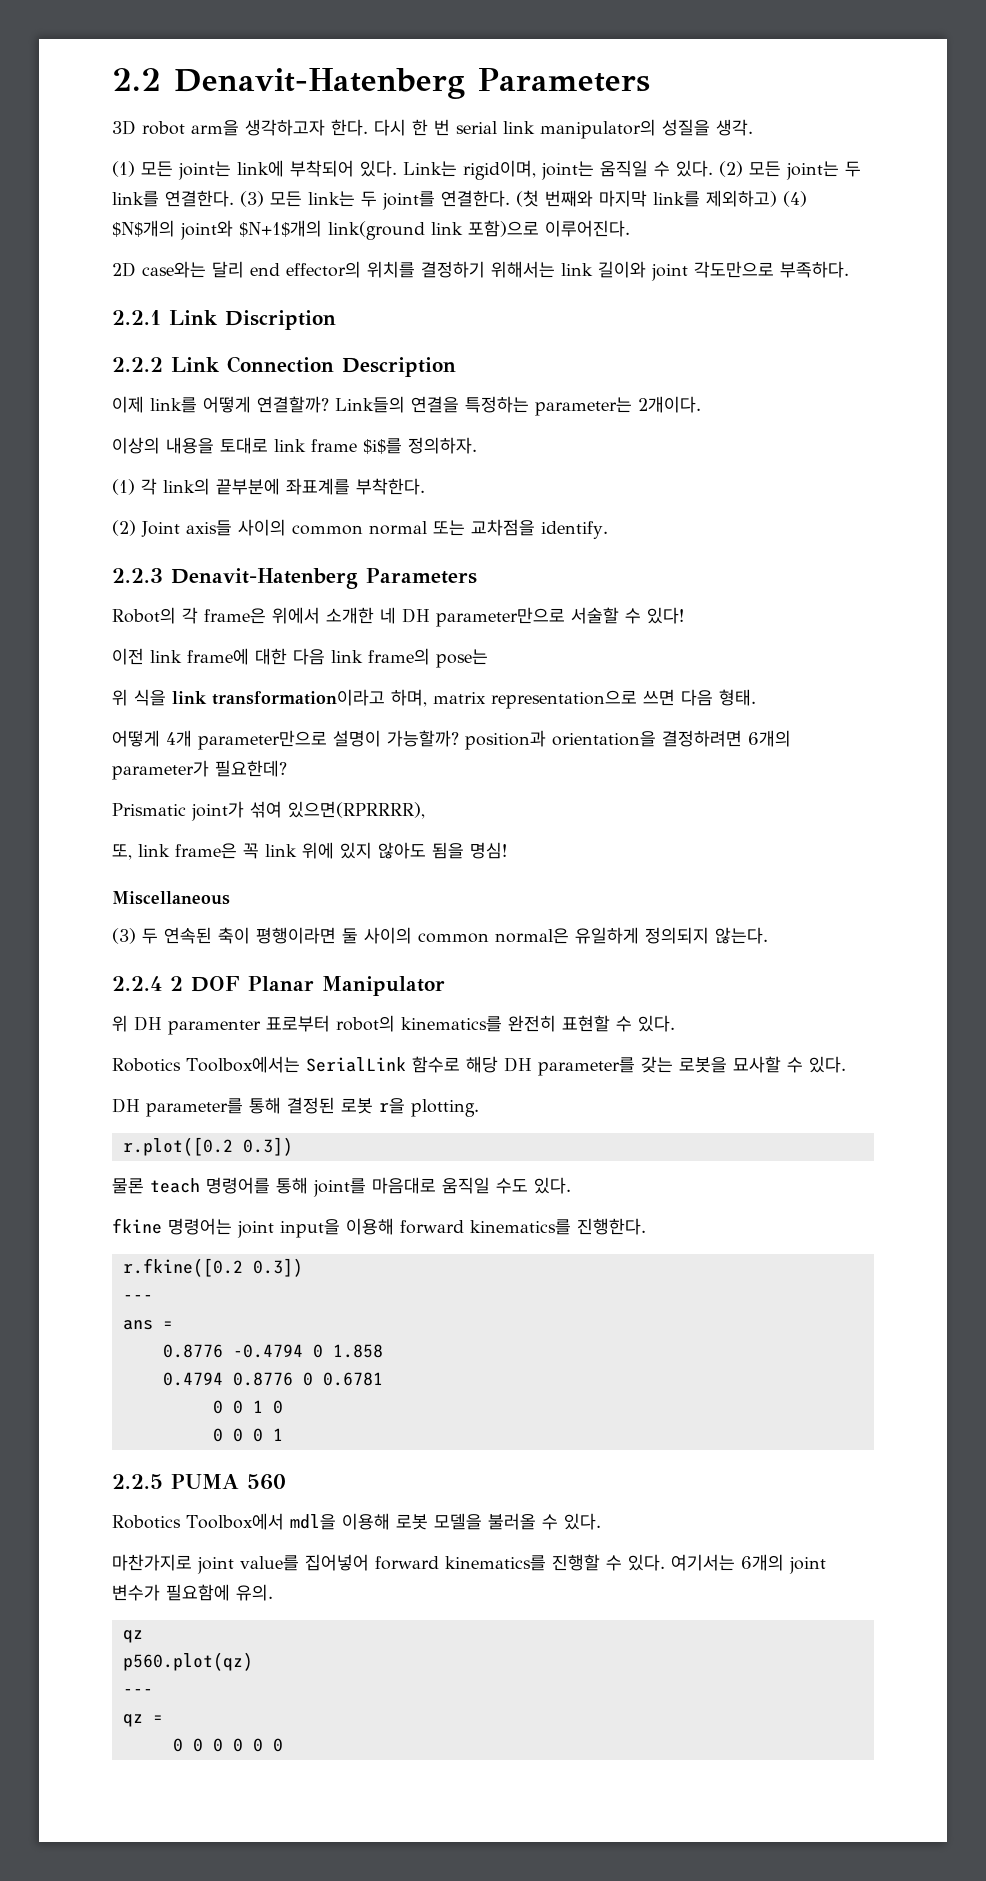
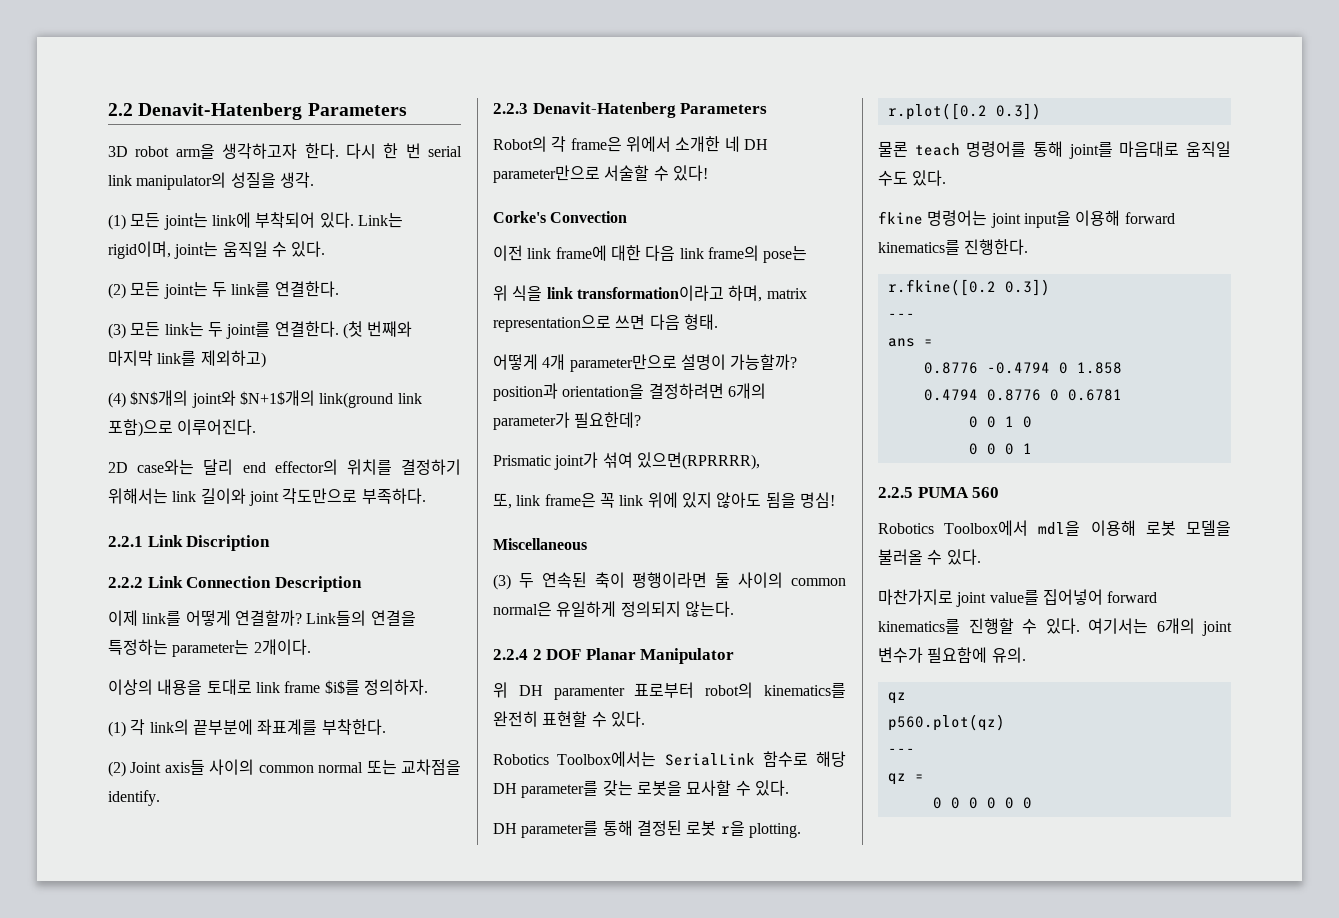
- Link는 rigid이며, joint는 움직일 수 있다. (2) 모든 joint는 두 link를 연결한다. (3) 모든 link는 두 joint를 연결한다.
+ Link는 rigid이며, joint는 움직일 수 있다.
+ (2) 모든 joint는 두 link를 연결한다.
+ (3) 모든 link는 두 joint를 연결한다.
- (첫 번째와 마지막 link를 제외하고) (4) $N$개의 joint와 $N+1$개의 link(ground link 포함)으로 이루어진다.
+ (첫 번째와 마지막 link를 제외하고)
+ (4) $N$개의 joint와 $N+1$개의 link(ground link 포함)으로 이루어진다.
+ Corke's Convection

